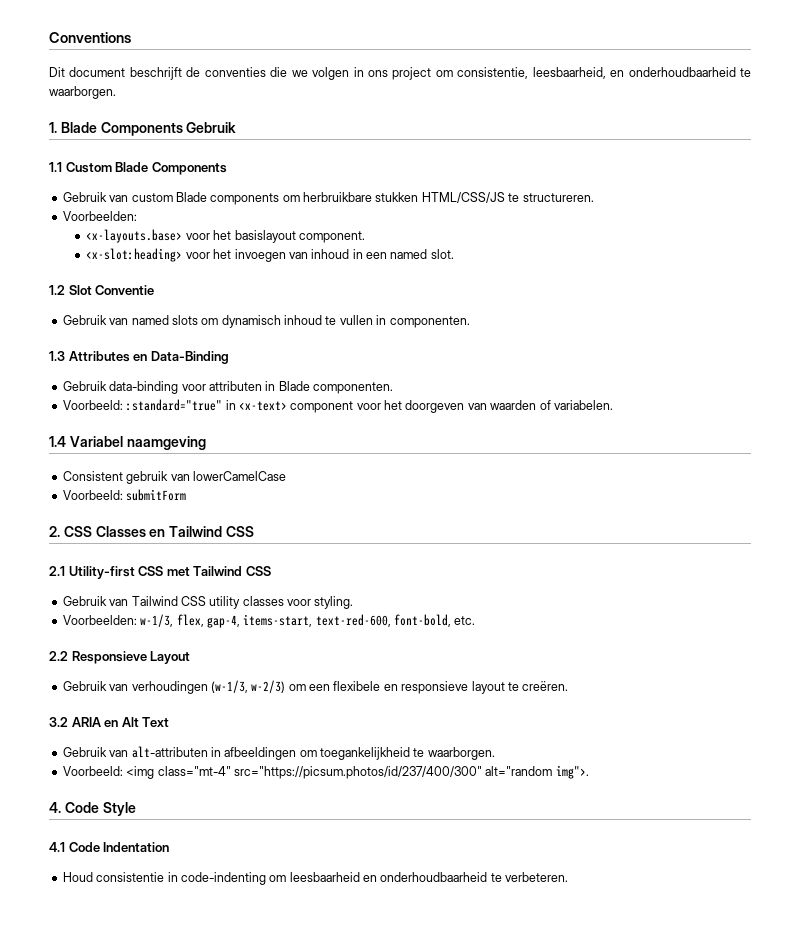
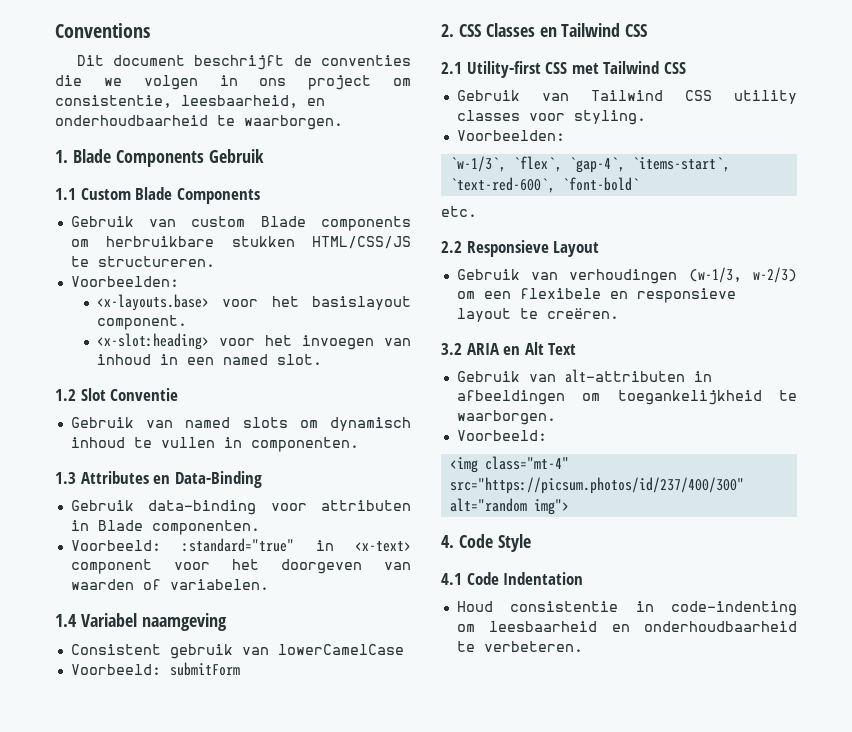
  Gebruik van Tailwind CSS utility classes voor styling.
- Voorbeelden: w-1/3, flex, gap-4, items-start, text-red-600, font-bold, etc.
+ Voorbeelden:
+ `w-1/3`, `flex`, `gap-4`, `items-start`, `text-red-600`, `font-bold`
+ etc.
  Gebruik van alt-attributen in afbeeldingen om toegankelijkheid te waarborgen.
- Voorbeeld: <img class="mt-4" src="https://picsum.photos/id/237/400/300" alt="random img">.
+ Voorbeeld:
+ <img class="mt-4" src="https://picsum.photos/id/237/400/300" alt="random img">

